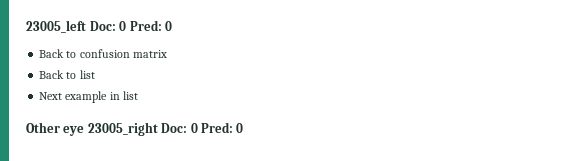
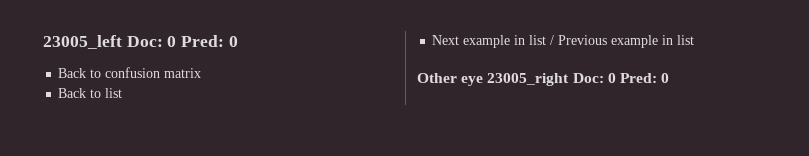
- Next example in list
+ Next example in list / Previous example in list

